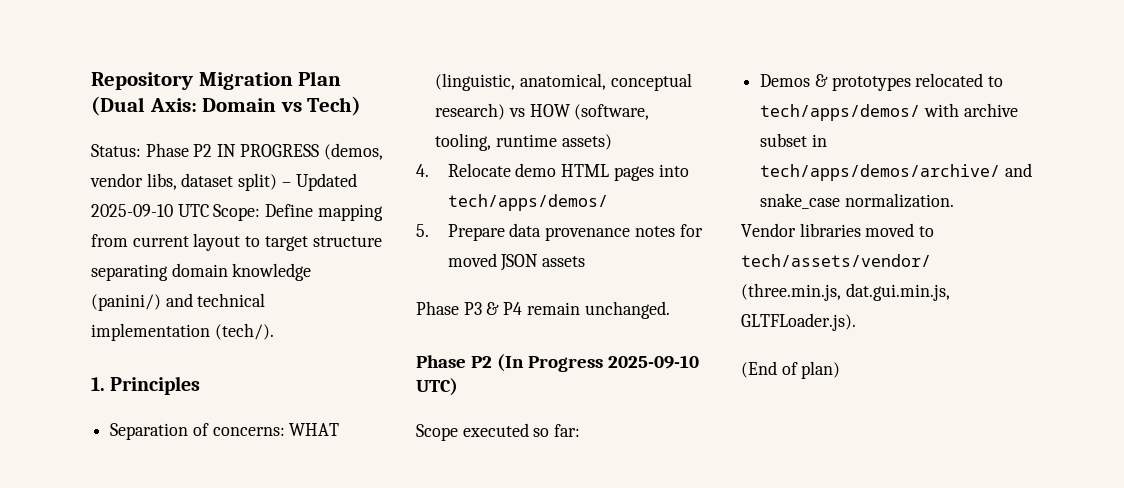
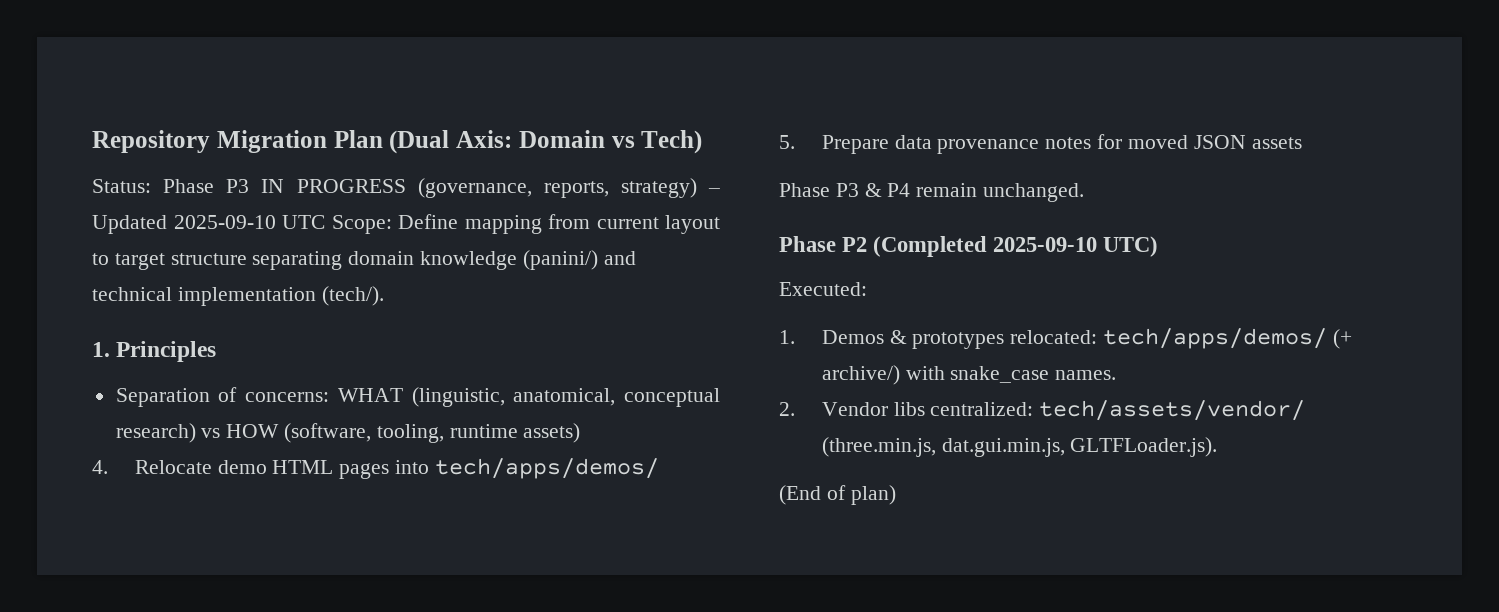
- Status: Phase P2 IN PROGRESS (demos, vendor libs, dataset split) – Updated 2025-09-10 UTC Scope: Define mapping from current layout to target structure separating domain knowledge (panini/) and technical implementation (tech/).
+ Status: Phase P3 IN PROGRESS (governance, reports, strategy) – Updated 2025-09-10 UTC Scope: Define mapping from current layout to target structure separating domain knowledge (panini/) and technical implementation (tech/).
- Phase P2 (In Progress 2025-09-10 UTC)
+ Phase P2 (Completed 2025-09-10 UTC)
- Scope executed so far:
- Demos & prototypes relocated to tech/apps/demos/ with archive subset in tech/apps/demos/archive/ and snake_case normalization.
- Vendor libraries moved to tech/assets/vendor/ (three.min.js, dat.gui.min.js, GLTFLoader.js).
+ Executed:
+ 1. Demos & prototypes relocated: tech/apps/demos/ (+ archive/) with snake_case names.
+ 2. Vendor libs centralized: tech/assets/vendor/ (three.min.js, dat.gui.min.js, GLTFLoader.js).

